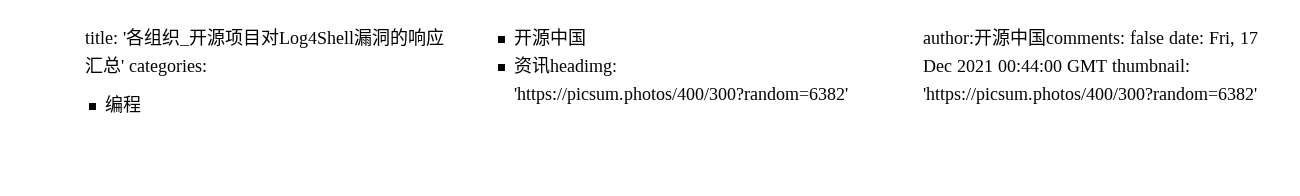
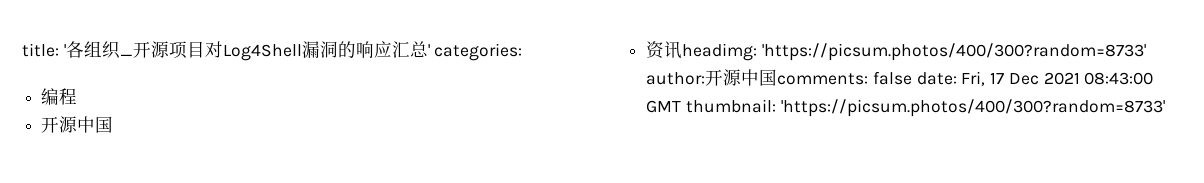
- 资讯headimg: 'https://picsum.photos/400/300?random=6382' author:开源中国comments: false date: Fri, 17 Dec 2021 00:44:00 GMT thumbnail: 'https://picsum.photos/400/300?random=6382'
+ 资讯headimg: 'https://picsum.photos/400/300?random=8733' author:开源中国comments: false date: Fri, 17 Dec 2021 08:43:00 GMT thumbnail: 'https://picsum.photos/400/300?random=8733'

